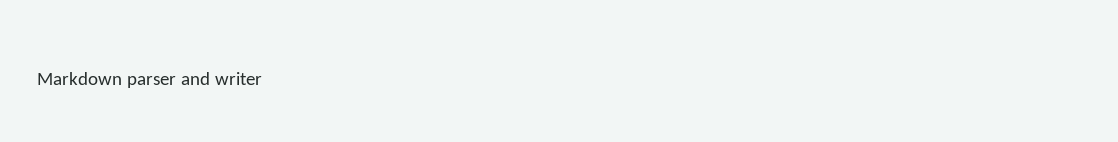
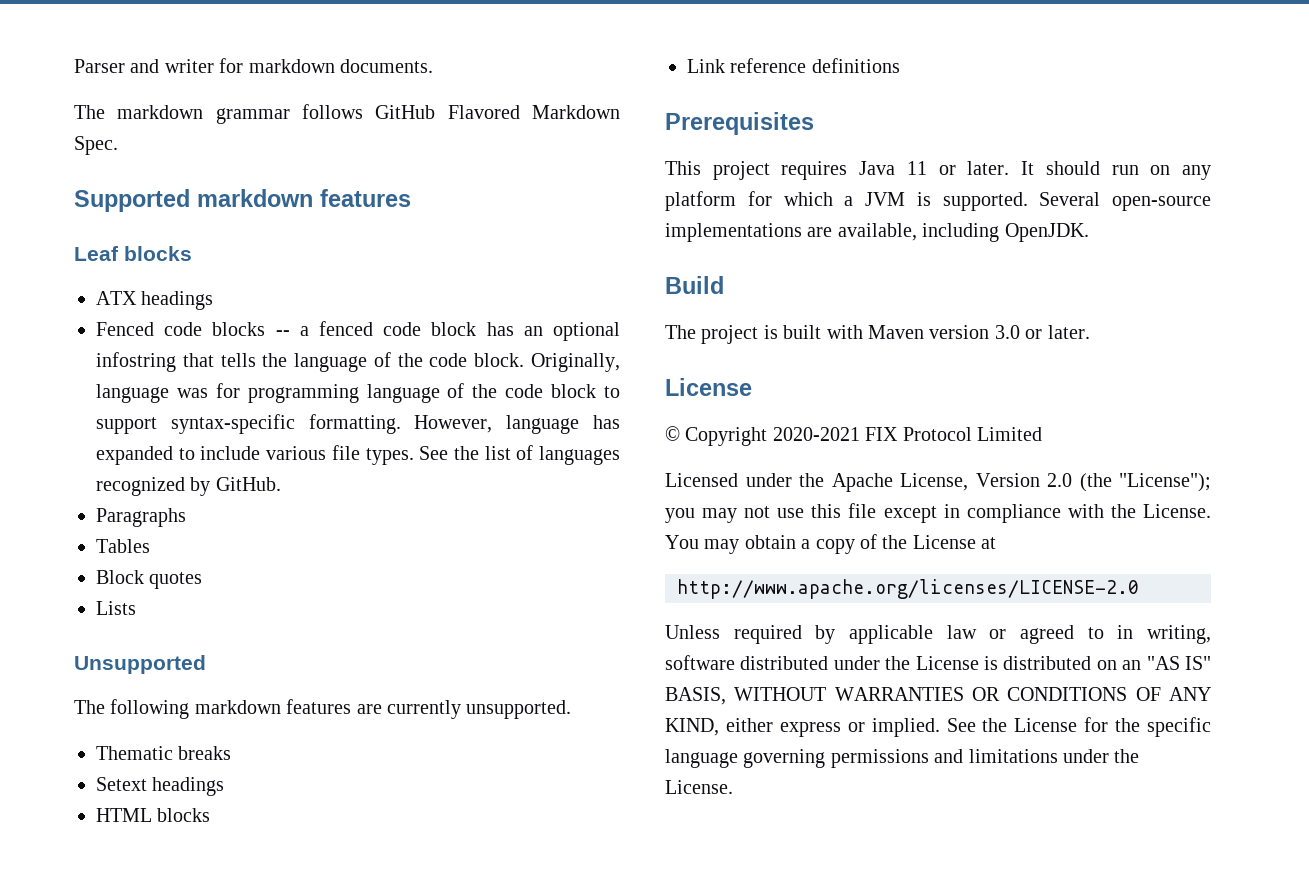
- Markdown parser and writer
+ Parser and writer for markdown documents.
+ The markdown grammar follows GitHub Flavored Markdown Spec.
+ Supported markdown features
+ Leaf blocks
+ ATX headings
+ Fenced code blocks -- a fenced code block has an optional infostring that tells the language of the code block. Originally, language was for programming language of the code block to support syntax-specific formatting. However, language has expanded to include various file types. See the list of languages recognized by GitHub.
+ Paragraphs
+ Tables
+ Block quotes
+ Lists
+ Unsupported
+ The following markdown features are currently unsupported.
+ Thematic breaks
+ Setext headings
+ HTML blocks
+ Link reference definitions
+ Prerequisites
+ This project requires Java 11 or later. It should run on any platform for which a JVM is supported. Several open-source implementations are available, including OpenJDK.
+ Build
+ The project is built with Maven version 3.0 or later.
+ License
+ © Copyright 2020-2021 FIX Protocol Limited
+ Licensed under the Apache License, Version 2.0 (the "License"); you may not use this file except in compliance with the License. You may obtain a copy of the License at
+ http://www.apache.org/licenses/LICENSE-2.0
+ Unless required by applicable law or agreed to in writing, software distributed under the License is distributed on an "AS IS" BASIS, WITHOUT WARRANTIES OR CONDITIONS OF ANY KIND, either express or implied. See the License for the specific language governing permissions and limitations under the License.

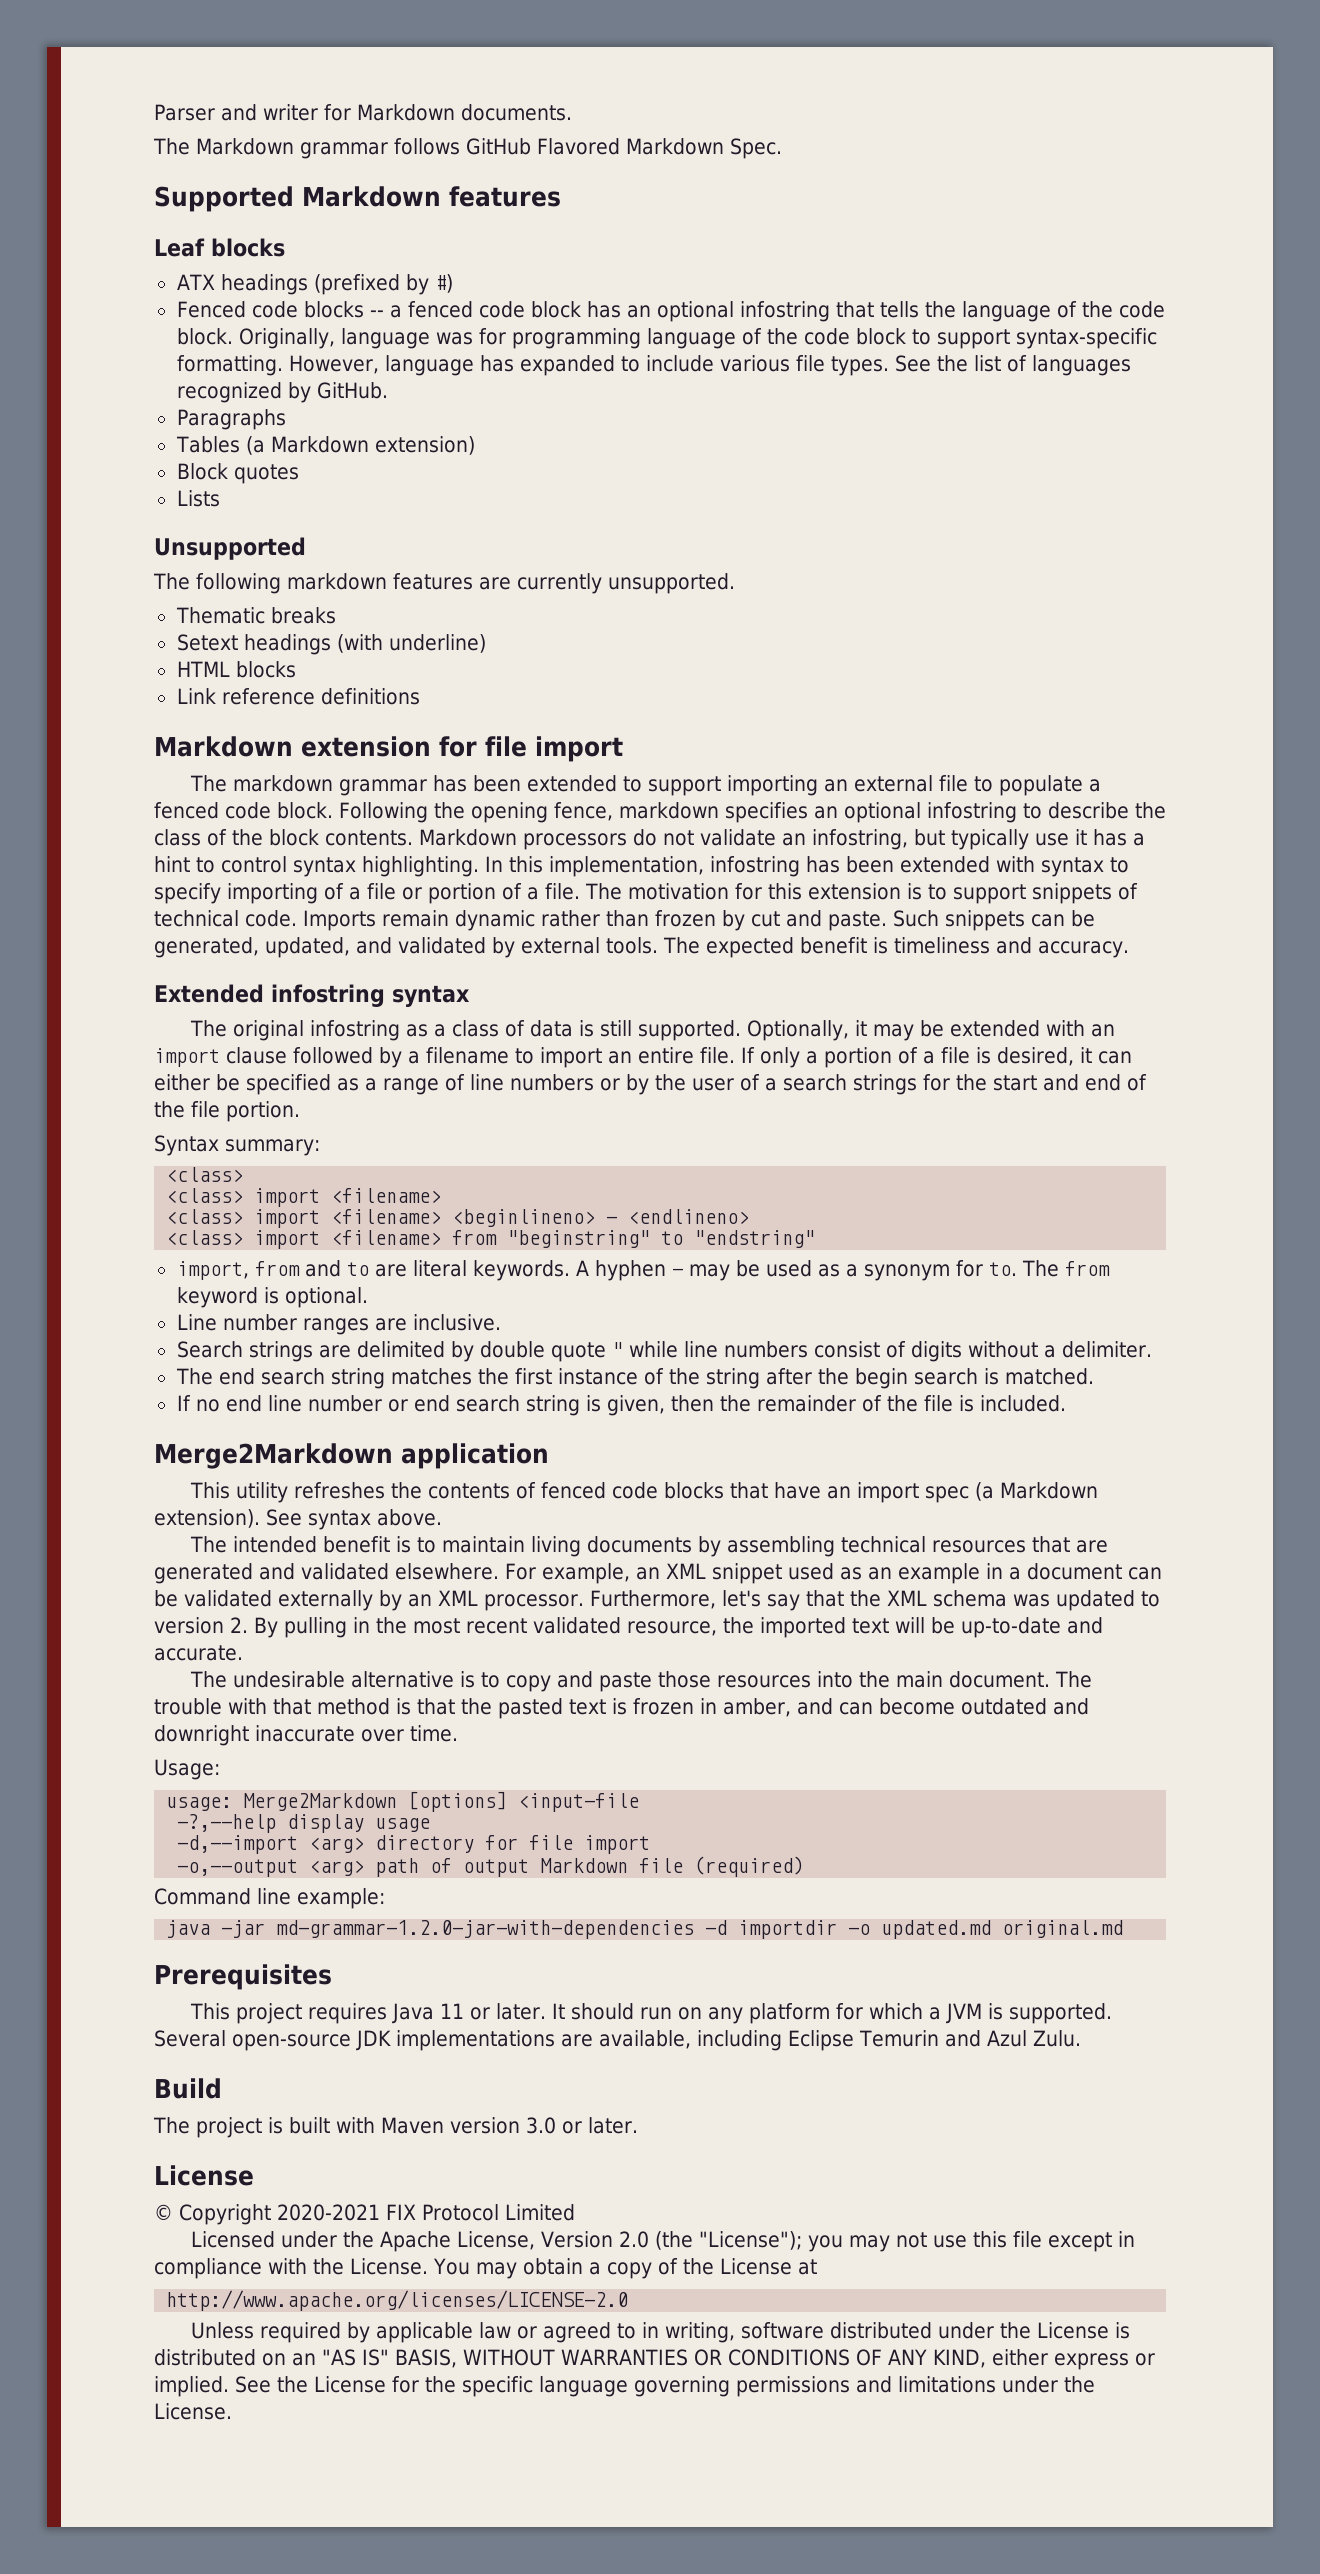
- Parser and writer for markdown documents.
+ Parser and writer for Markdown documents.
- The markdown grammar follows GitHub Flavored Markdown Spec.
+ The Markdown grammar follows GitHub Flavored Markdown Spec.
- Supported markdown features
+ Supported Markdown features
- ATX headings
+ ATX headings (prefixed by #)
- Tables
+ Tables (a Markdown extension)
- Setext headings
+ Setext headings (with underline)
+ Markdown extension for file import
+ The markdown grammar has been extended to support importing an external file to populate a fenced code block. Following the opening fence, markdown specifies an optional infostring to describe the class of the block contents. Markdown processors do not validate an infostring, but typically use it has a hint to control syntax highlighting. In this implementation, infostring has been extended with syntax to specify importing of a file or portion of a file. The motivation for this extension is to support snippets of technical code. Imports remain dynamic rather than frozen by cut and paste. Such snippets can be generated, updated, and validated by external tools. The expected benefit is timeliness and accuracy.
+ Extended infostring syntax
+ The original infostring as a class of data is still supported. Optionally, it may be extended with an import clause followed by a filename to import an entire file. If only a portion of a file is desired, it can either be specified as a range of line numbers or by the user of a search strings for the start and end of the file portion.
+ Syntax summary:
+ <class>
+ <class> import <filename>
+ <class> import <filename> <beginlineno> - <endlineno>
+ <class> import <filename> from "beginstring" to "endstring"
+ import, from and to are literal keywords. A hyphen - may be used as a synonym for to. The from keyword is optional.
+ Line number ranges are inclusive.
+ Search strings are delimited by double quote " while line numbers consist of digits without a delimiter.
+ The end search string matches the first instance of the string after the begin search is matched.
+ If no end line number or end search string is given, then the remainder of the file is included.
+ Merge2Markdown application
+ This utility refreshes the contents of fenced code blocks that have an import spec (a Markdown extension). See syntax above.
+ The intended benefit is to maintain living documents by assembling technical resources that are generated and validated elsewhere. For example, an XML snippet used as an example in a document can be validated externally by an XML processor. Furthermore, let's say that the XML schema was updated to version 2. By pulling in the most recent validated resource, the imported text will be up-to-date and accurate.
+ The undesirable alternative is to copy and paste those resources into the main document. The trouble with that method is that the pasted text is frozen in amber, and can become outdated and downright inaccurate over time.
+ Usage:
+ usage: Merge2Markdown [options] <input-file
+ -?,--help display usage
+ -d,--import <arg> directory for file import
+ -o,--output <arg> path of output Markdown file (required)
+ Command line example:
+ java -jar md-grammar-1.2.0-jar-with-dependencies -d importdir -o updated.md original.md
- Several open-source implementations are available, including OpenJDK.
+ Several open-source JDK implementations are available, including Eclipse Temurin and Azul Zulu.

